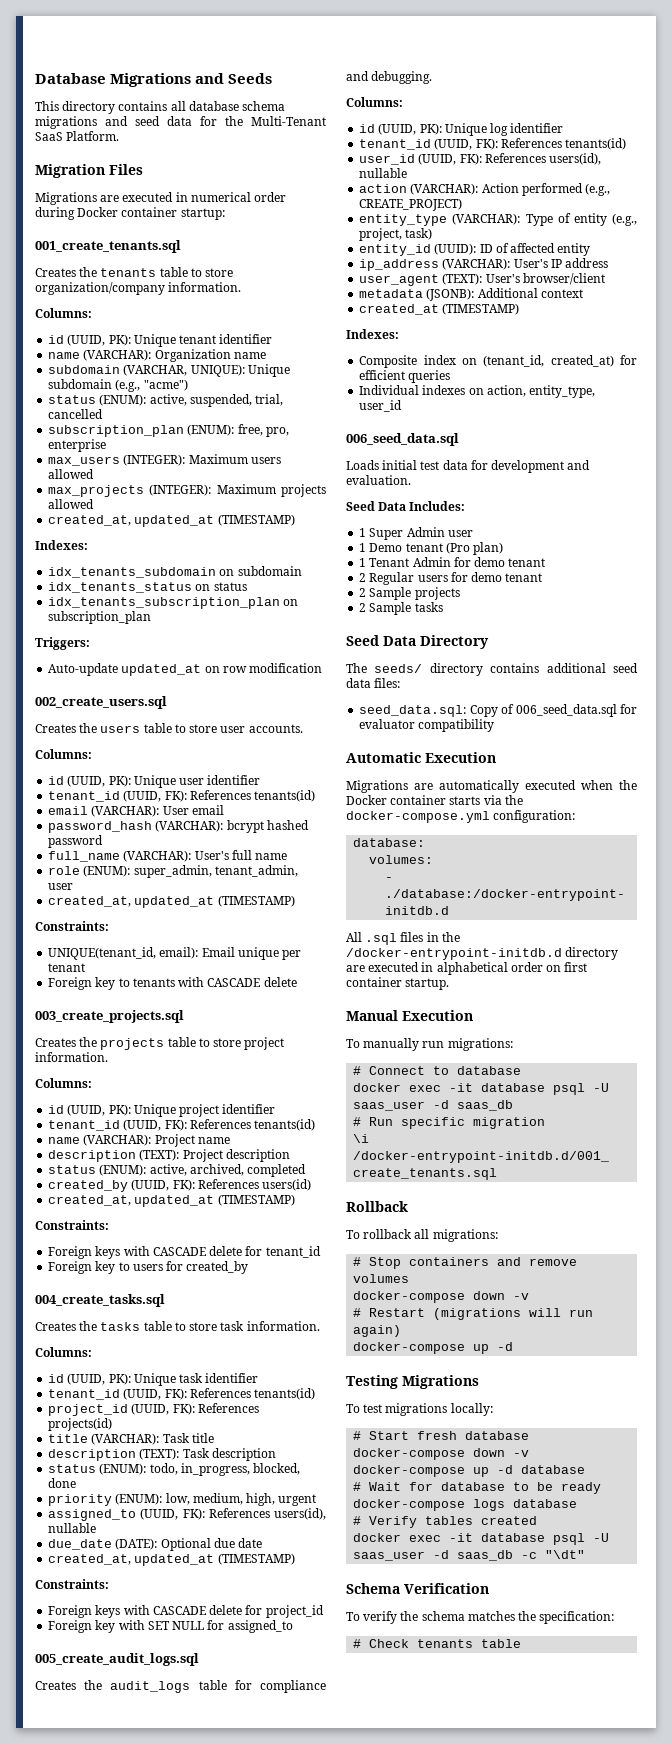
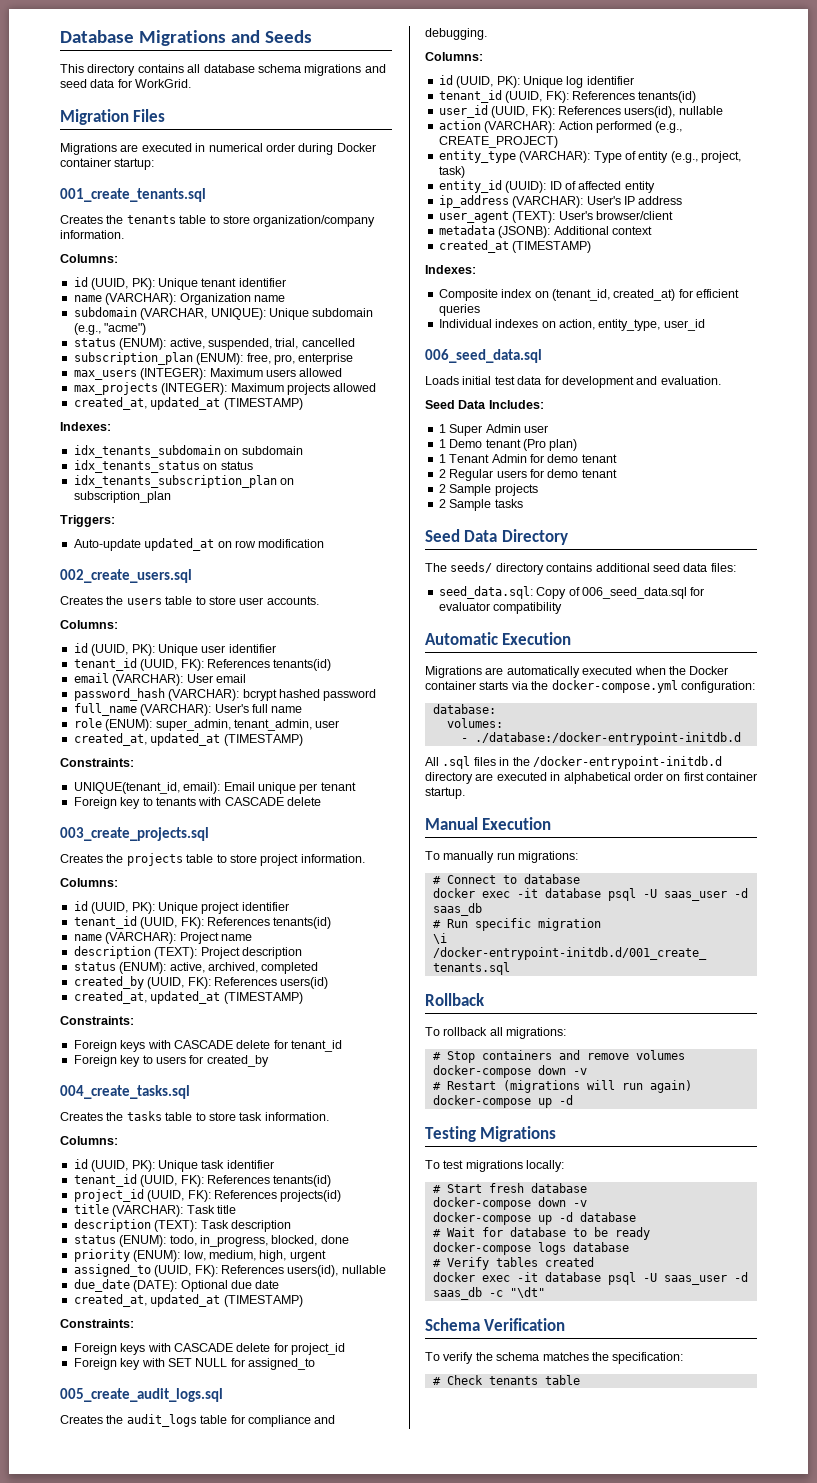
- This directory contains all database schema migrations and seed data for the Multi-Tenant SaaS Platform.
+ This directory contains all database schema migrations and seed data for WorkGrid.

